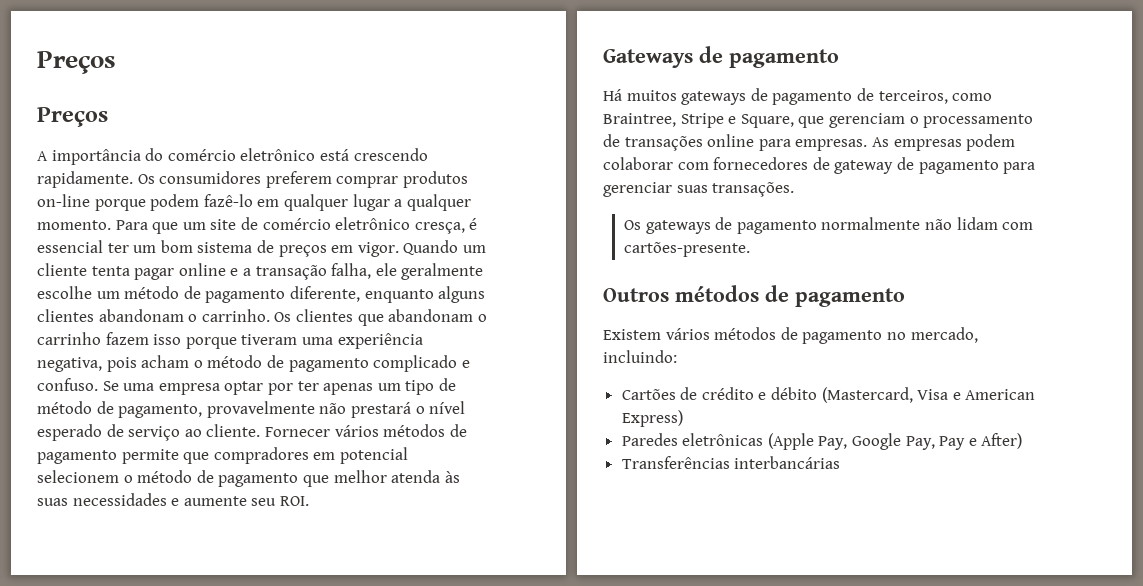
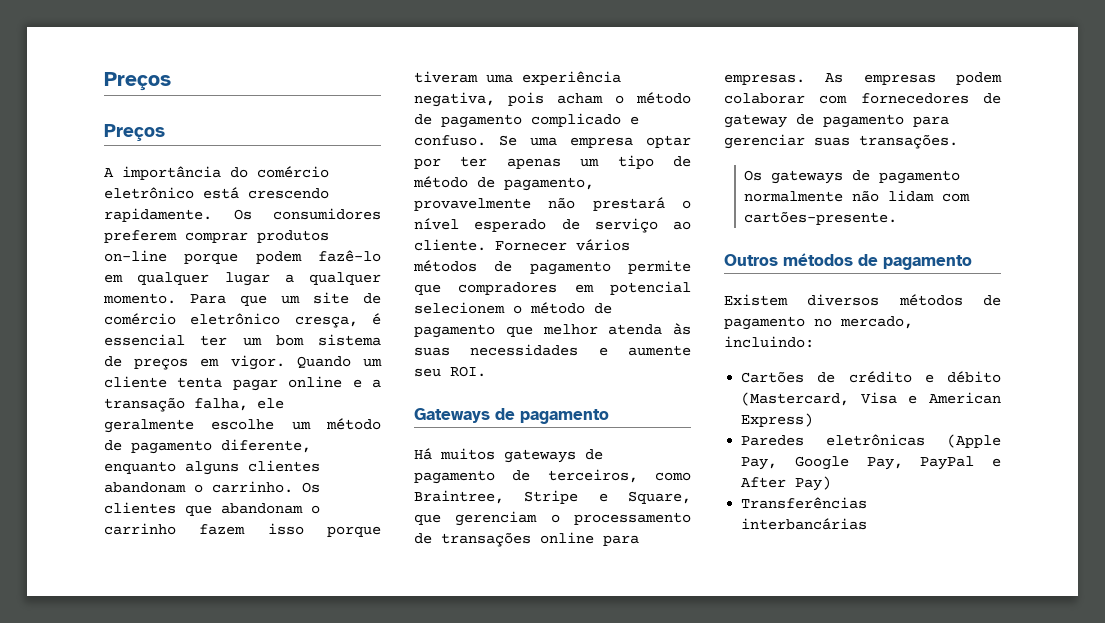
- Existem vários métodos de pagamento no mercado, incluindo:
+ Existem diversos métodos de pagamento no mercado, incluindo:
- Paredes eletrônicas (Apple Pay, Google Pay, Pay e After)
+ Paredes eletrônicas (Apple Pay, Google Pay, PayPal e After Pay)

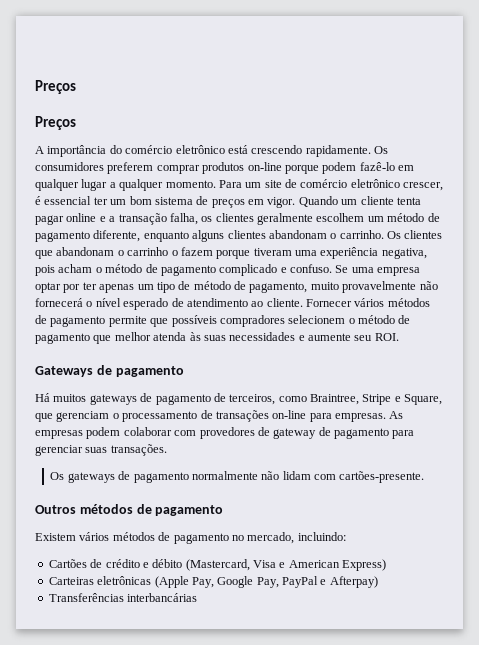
- Para que um site de comércio eletrônico cresça, é essencial ter um bom sistema de preços em vigor.
+ Para um site de comércio eletrônico crescer, é essencial ter um bom sistema de preços em vigor.
- Quando um cliente tenta pagar online e a transação falha, ele geralmente escolhe um método de pagamento diferente, enquanto alguns clientes abandonam o carrinho.
+ Quando um cliente tenta pagar online e a transação falha, os clientes geralmente escolhem um método de pagamento diferente, enquanto alguns clientes abandonam o carrinho.
- Os clientes que abandonam o carrinho fazem isso porque tiveram uma experiência negativa, pois acham o método de pagamento complicado e confuso.
+ Os clientes que abandonam o carrinho o fazem porque tiveram uma experiência negativa, pois acham o método de pagamento complicado e confuso.
- Se uma empresa optar por ter apenas um tipo de método de pagamento, provavelmente não prestará o nível esperado de serviço ao cliente.
+ Se uma empresa optar por ter apenas um tipo de método de pagamento, muito provavelmente não fornecerá o nível esperado de atendimento ao cliente.
- Fornecer vários métodos de pagamento permite que compradores em potencial selecionem o método de pagamento que melhor atenda às suas necessidades e aumente seu ROI.
+ Fornecer vários métodos de pagamento permite que possíveis compradores selecionem o método de pagamento que melhor atenda às suas necessidades e aumente seu ROI.
- Há muitos gateways de pagamento de terceiros, como Braintree, Stripe e Square, que gerenciam o processamento de transações online para empresas.
+ Há muitos gateways de pagamento de terceiros, como Braintree, Stripe e Square, que gerenciam o processamento de transações on-line para empresas.
- As empresas podem colaborar com fornecedores de gateway de pagamento para gerenciar suas transações.
+ As empresas podem colaborar com provedores de gateway de pagamento para gerenciar suas transações.
- Existem diversos métodos de pagamento no mercado, incluindo:
+ Existem vários métodos de pagamento no mercado, incluindo:
- Paredes eletrônicas (Apple Pay, Google Pay, PayPal e After Pay)
+ Carteiras eletrônicas (Apple Pay, Google Pay, PayPal e Afterpay)

